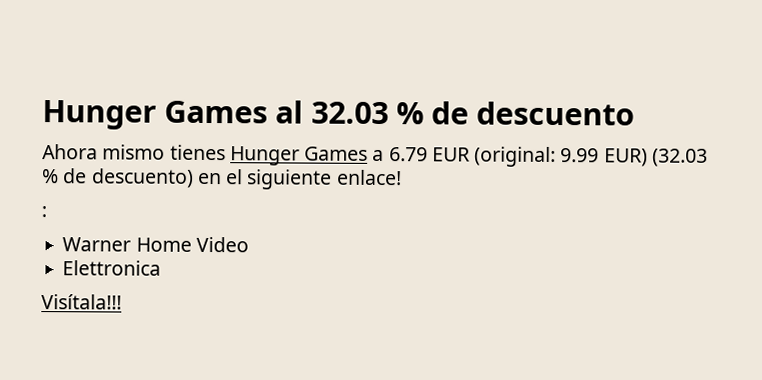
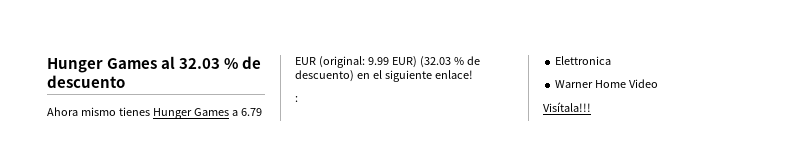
+ Elettronica
- Elettronica

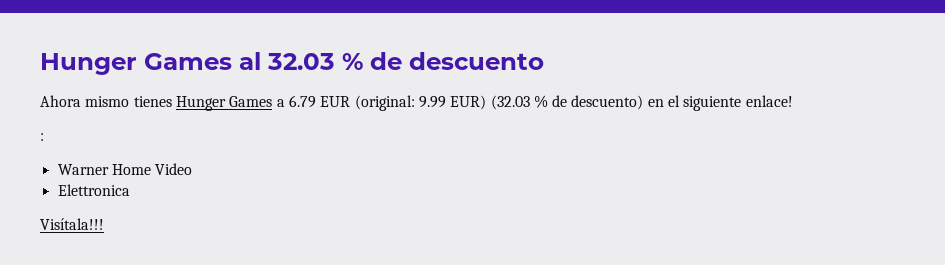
- Elettronica
+ Elettronica

